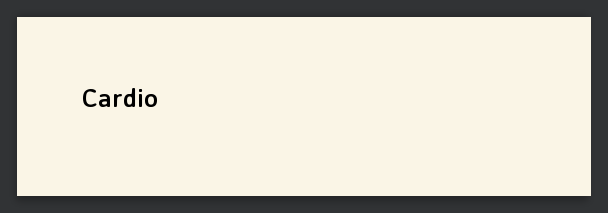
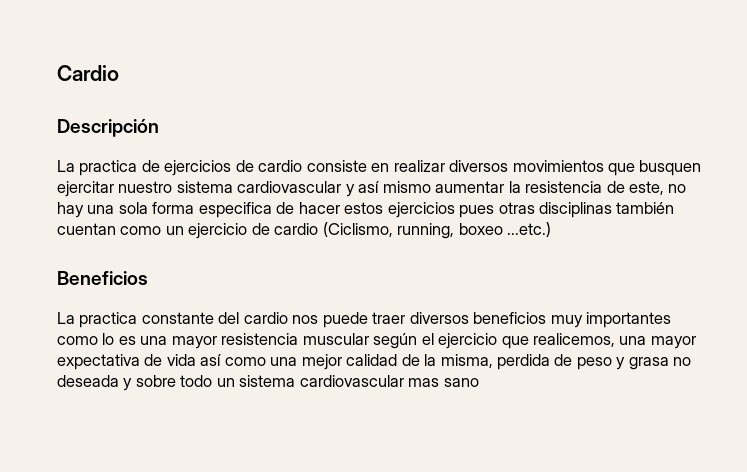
+ Descripción
+ La practica de ejercicios de cardio consiste en realizar diversos movimientos que busquen ejercitar nuestro sistema cardiovascular y así mismo aumentar la resistencia de este, no hay una sola forma especifica de hacer estos ejercicios pues otras disciplinas también cuentan como un ejercicio de cardio (Ciclismo, running, boxeo ...etc.)
+ Beneficios
+ La practica constante del cardio nos puede traer diversos beneficios muy importantes como lo es una mayor resistencia muscular según el ejercicio que realicemos, una mayor expectativa de vida así como una mejor calidad de la misma, perdida de peso y grasa no deseada y sobre todo un sistema cardiovascular mas sano

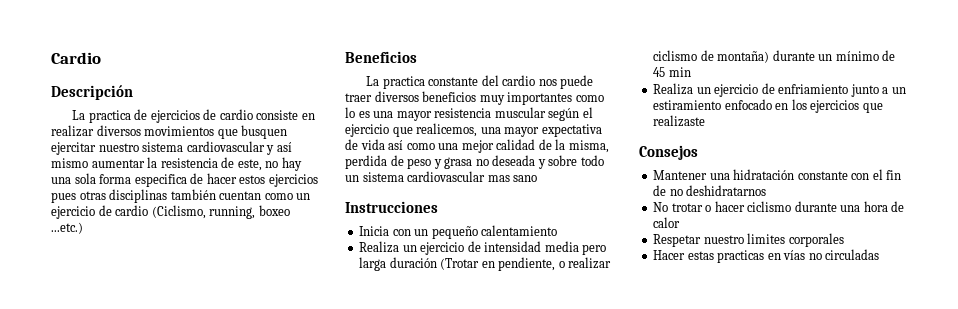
+ Instrucciones
+ Inicia con un pequeño calentamiento
+ Realiza un ejercicio de intensidad media pero larga duración (Trotar en pendiente, o realizar ciclismo de montaña) durante un mínimo de 45 min
+ Realiza un ejercicio de enfriamiento junto a un estiramiento enfocado en los ejercicios que realizaste
+ Consejos
+ Mantener una hidratación constante con el fin de no deshidratarnos
+ No trotar o hacer ciclismo durante una hora de calor
+ Respetar nuestro limites corporales
+ Hacer estas practicas en vías no circuladas

